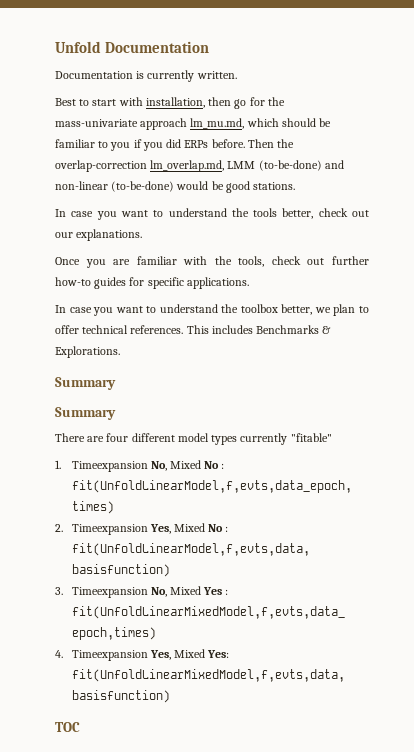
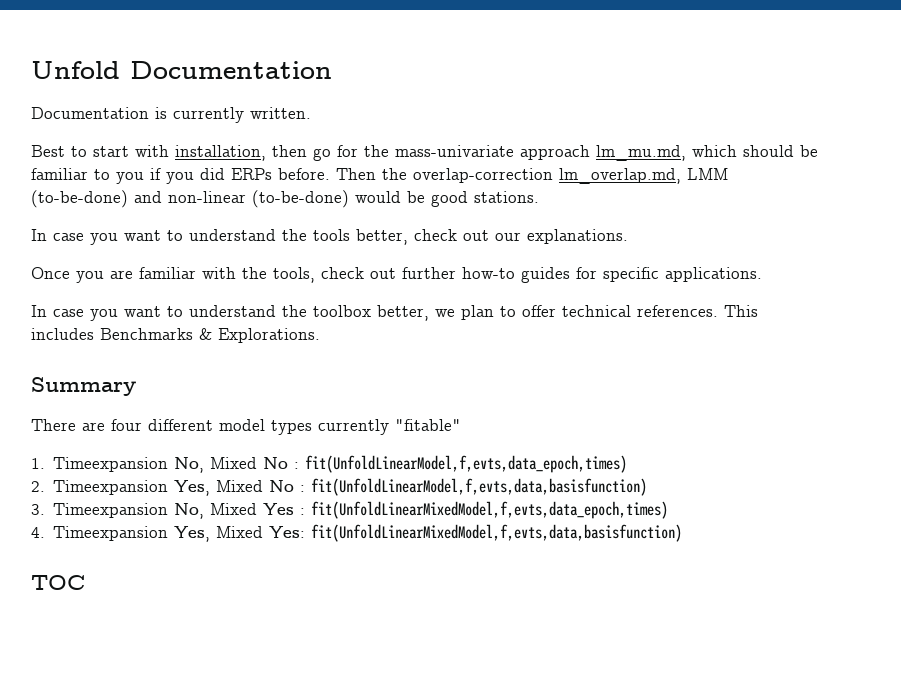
  This includes Benchmarks & Explorations.
- Summary

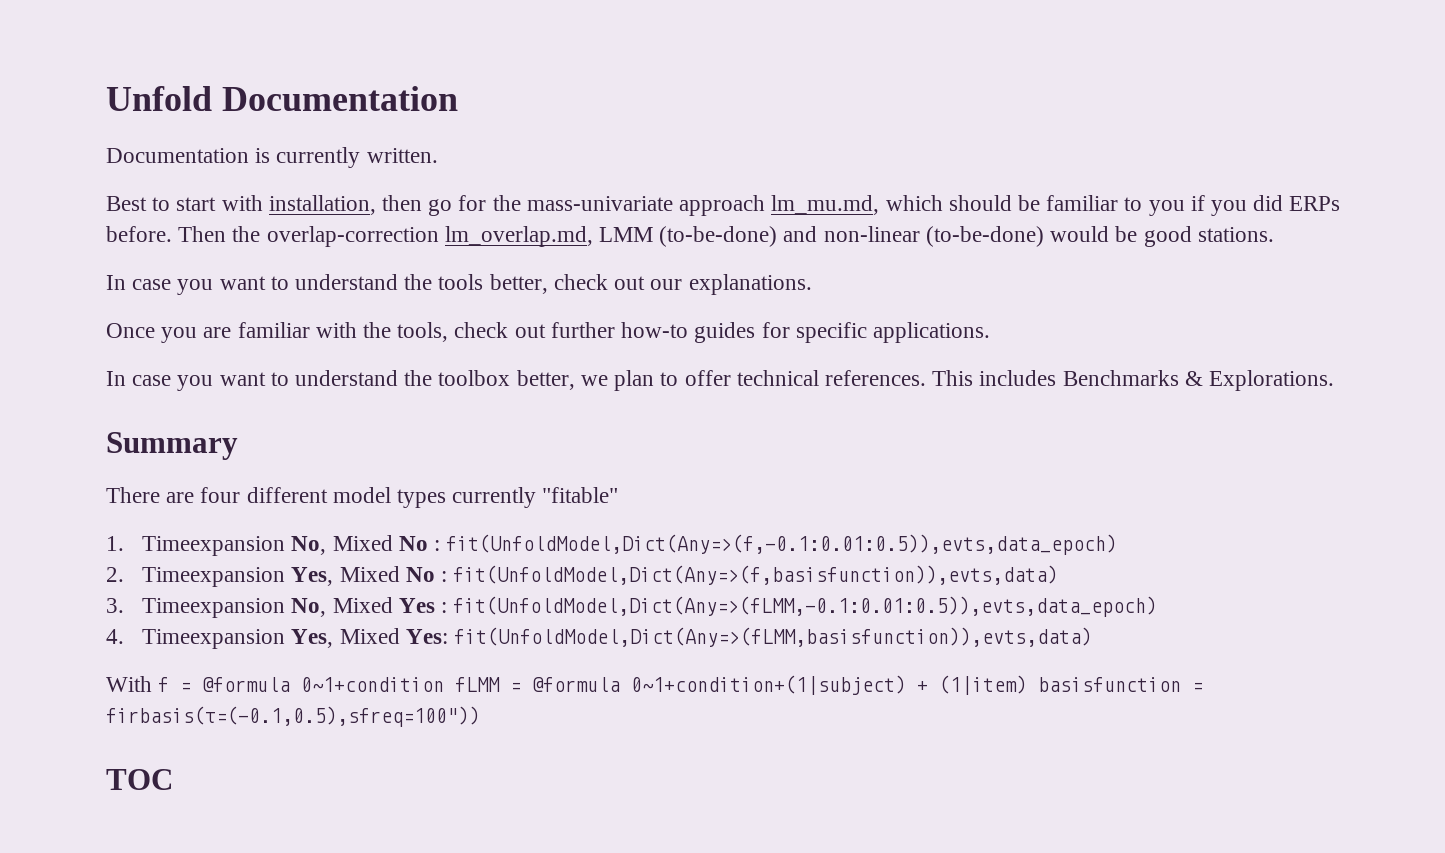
- 1. Timeexpansion No, Mixed No : fit(UnfoldLinearModel,f,evts,data_epoch,times)
+ 1. Timeexpansion No, Mixed No : fit(UnfoldModel,Dict(Any=>(f,-0.1:0.01:0.5)),evts,data_epoch)
- 2. Timeexpansion Yes, Mixed No : fit(UnfoldLinearModel,f,evts,data,basisfunction)
+ 2. Timeexpansion Yes, Mixed No : fit(UnfoldModel,Dict(Any=>(f,basisfunction)),evts,data)
- 3. Timeexpansion No, Mixed Yes : fit(UnfoldLinearMixedModel,f,evts,data_epoch,times)
+ 3. Timeexpansion No, Mixed Yes : fit(UnfoldModel,Dict(Any=>(fLMM,-0.1:0.01:0.5)),evts,data_epoch)
- 4. Timeexpansion Yes, Mixed Yes: fit(UnfoldLinearMixedModel,f,evts,data,basisfunction)
+ 4. Timeexpansion Yes, Mixed Yes: fit(UnfoldModel,Dict(Any=>(fLMM,basisfunction)),evts,data)
+ With f = @formula 0~1+condition fLMM = @formula 0~1+condition+(1|subject) + (1|item) basisfunction = firbasis(τ=(-0.1,0.5),sfreq=100"))

